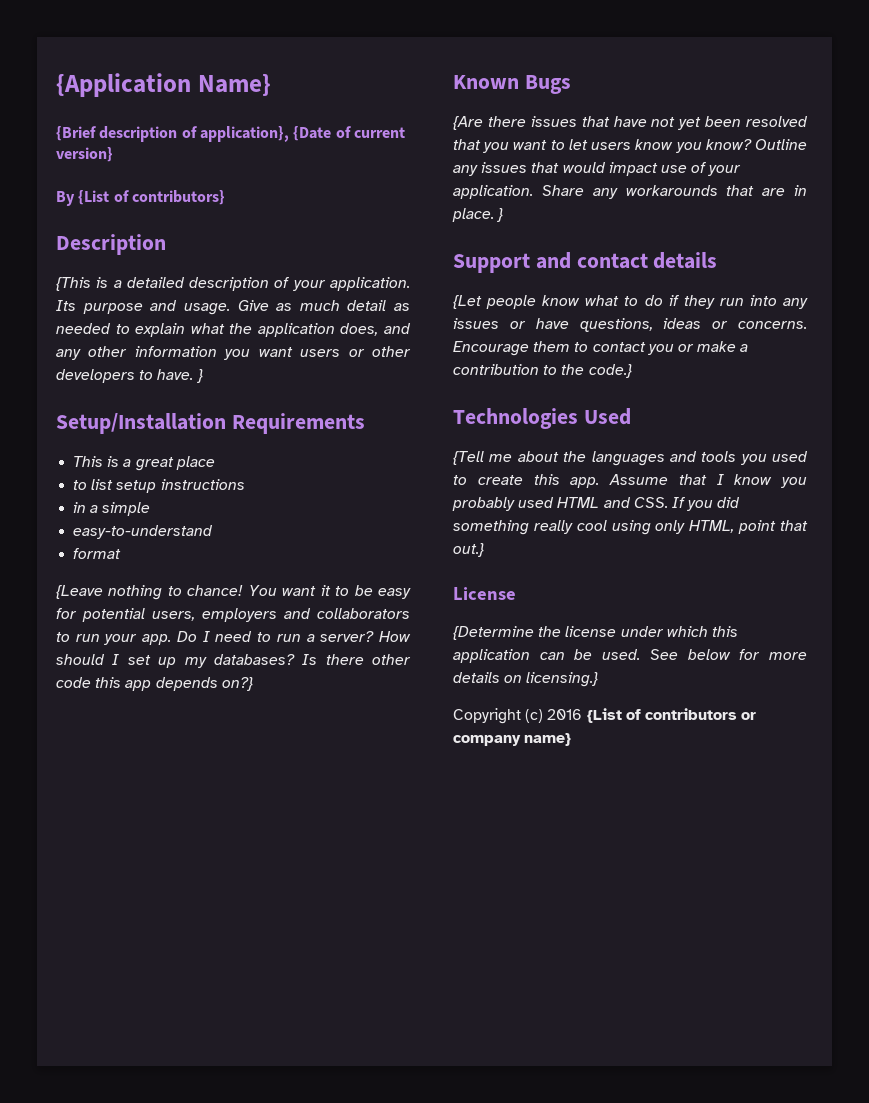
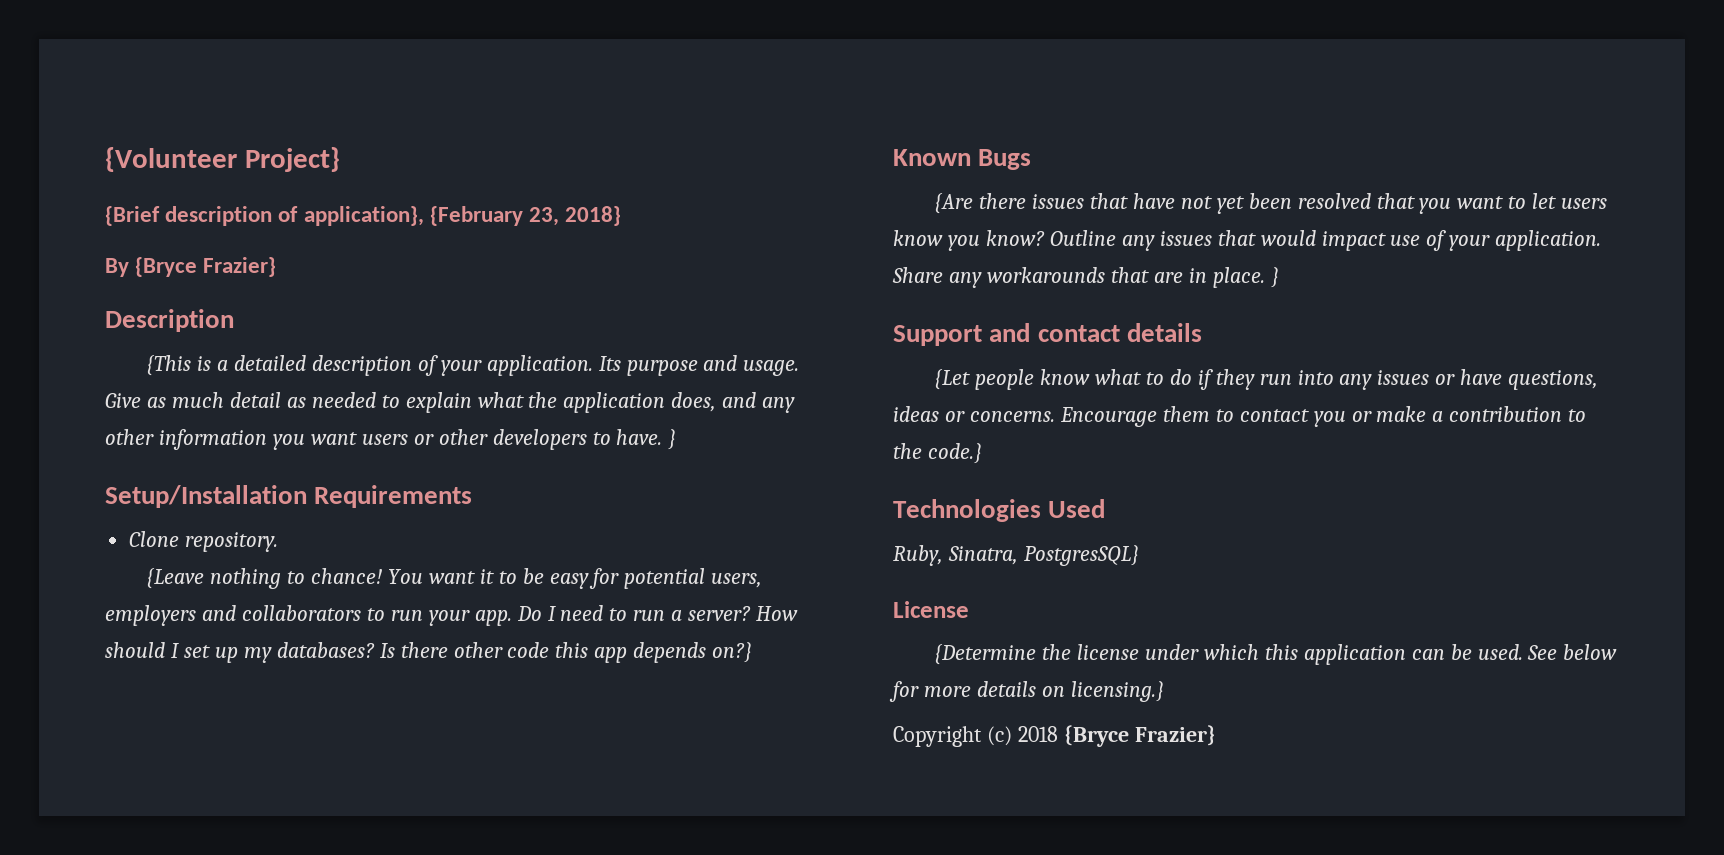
- {Application Name}
+ {Volunteer Project}
- {Brief description of application}, {Date of current version}
- By {List of contributors}
+ {Brief description of application}, {February 23, 2018}
+ By {Bryce Frazier}
- This is a great place
- to list setup instructions
- in a simple
- easy-to-understand
- format
+ Clone repository.
- {Tell me about the languages and tools you used to create this app. Assume that I know you probably used HTML and CSS. If you did something really cool using only HTML, point that out.}
+ Ruby, Sinatra, PostgresSQL}
- Copyright (c) 2016 {List of contributors or company name}
+ Copyright (c) 2018 {Bryce Frazier}

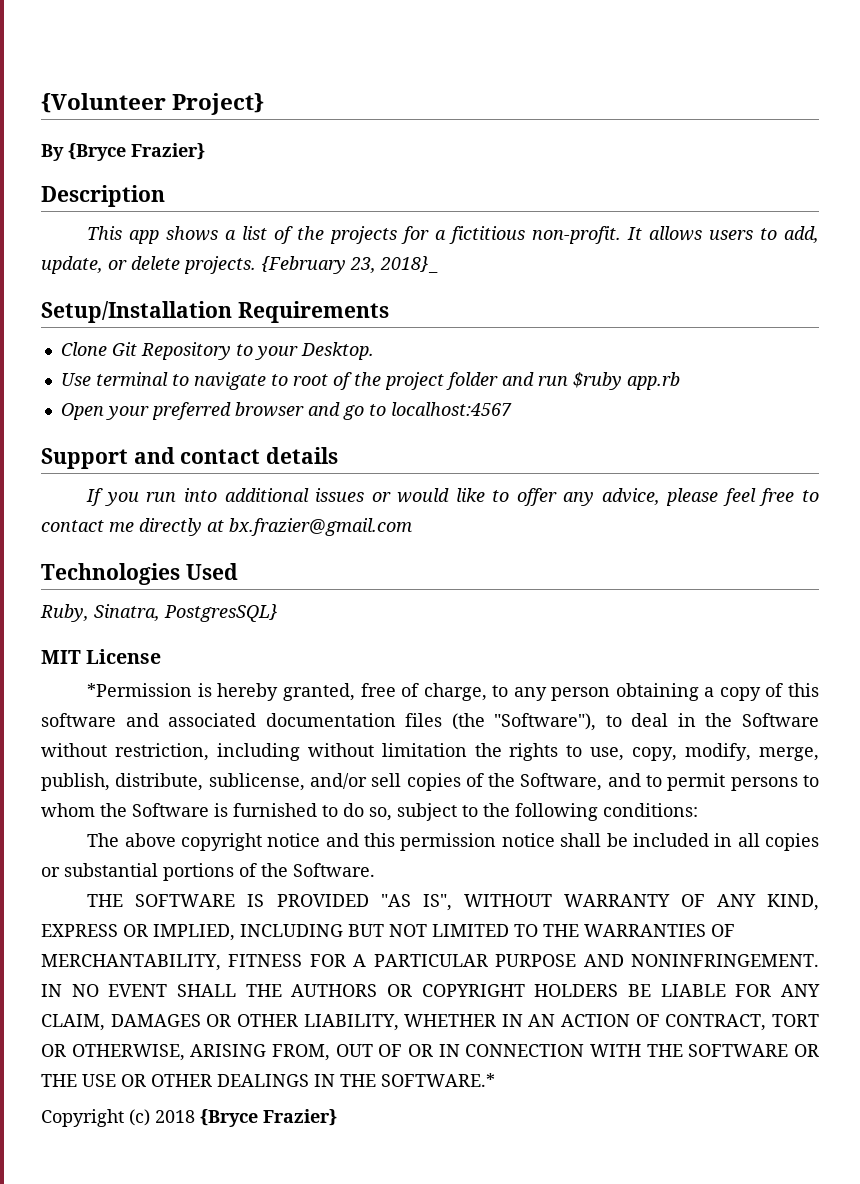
- {Brief description of application}, {February 23, 2018}
  By {Bryce Frazier}
  Description
- {This is a detailed description of your application. Its purpose and usage. Give as much detail as needed to explain what the application does, and any other information you want users or other developers to have. }
+ This app shows a list of the projects for a fictitious non-profit. It allows users to add, update, or delete projects. {February 23, 2018}_
  Setup/Installation Requirements
- Clone repository.
- {Leave nothing to chance! You want it to be easy for potential users, employers and collaborators to run your app. Do I need to run a server? How should I set up my databases? Is there other code this app depends on?}
- Known Bugs
- {Are there issues that have not yet been resolved that you want to let users know you know? Outline any issues that would impact use of your application. Share any workarounds that are in place. }
+ Clone Git Repository to your Desktop.
+ Use terminal to navigate to root of the project folder and run $ruby app.rb
+ Open your preferred browser and go to localhost:4567
  Support and contact details
- {Let people know what to do if they run into any issues or have questions, ideas or concerns. Encourage them to contact you or make a contribution to the code.}
+ If you run into additional issues or would like to offer any advice, please feel free to contact me directly at bx.frazier@gmail.com
- License
+ MIT License
- {Determine the license under which this application can be used. See below for more details on licensing.}
+ *Permission is hereby granted, free of charge, to any person obtaining a copy of this software and associated documentation files (the "Software"), to deal in the Software without restriction, including without limitation the rights to use, copy, modify, merge, publish, distribute, sublicense, and/or sell copies of the Software, and to permit persons to whom the Software is furnished to do so, subject to the following conditions:
+ The above copyright notice and this permission notice shall be included in all copies or substantial portions of the Software.
+ THE SOFTWARE IS PROVIDED "AS IS", WITHOUT WARRANTY OF ANY KIND, EXPRESS OR IMPLIED, INCLUDING BUT NOT LIMITED TO THE WARRANTIES OF MERCHANTABILITY, FITNESS FOR A PARTICULAR PURPOSE AND NONINFRINGEMENT. IN NO EVENT SHALL THE AUTHORS OR COPYRIGHT HOLDERS BE LIABLE FOR ANY CLAIM, DAMAGES OR OTHER LIABILITY, WHETHER IN AN ACTION OF CONTRACT, TORT OR OTHERWISE, ARISING FROM, OUT OF OR IN CONNECTION WITH THE SOFTWARE OR THE USE OR OTHER DEALINGS IN THE SOFTWARE.*

